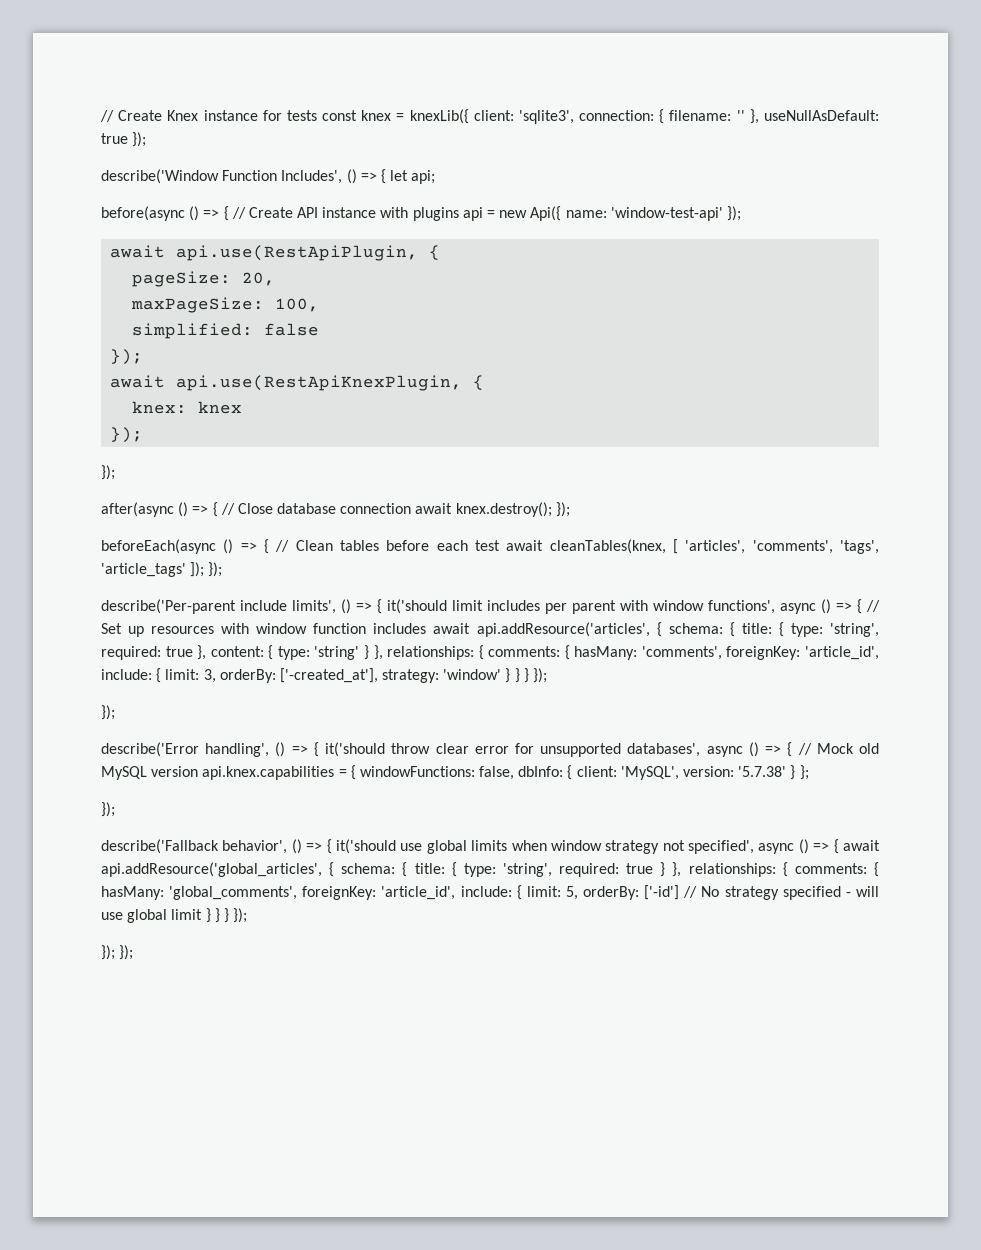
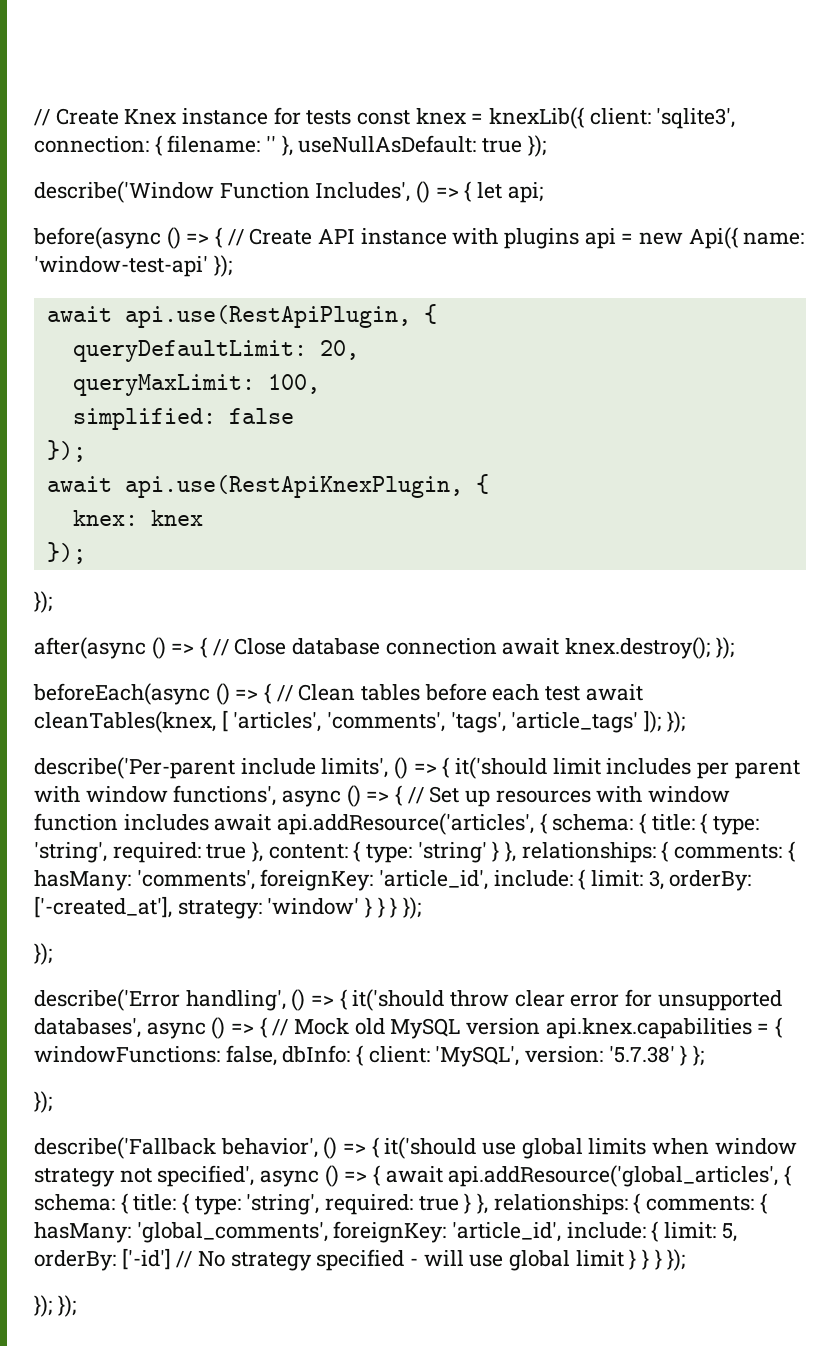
- pageSize: 20,
+ queryDefaultLimit: 20,
- maxPageSize: 100,
+ queryMaxLimit: 100,

